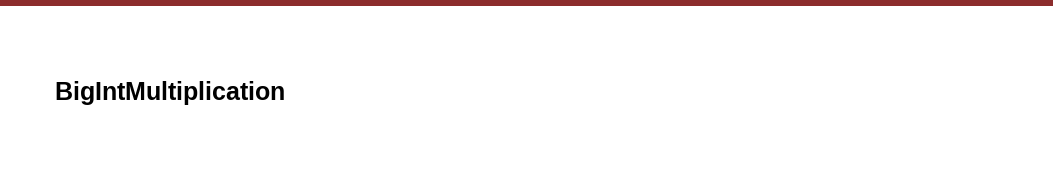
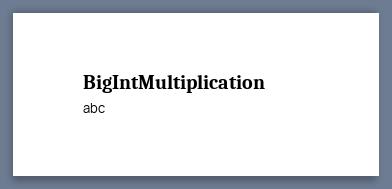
+ abc

